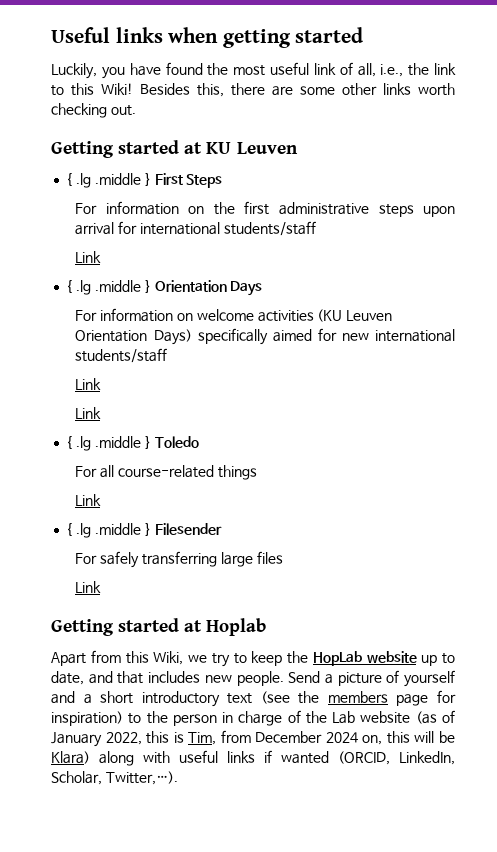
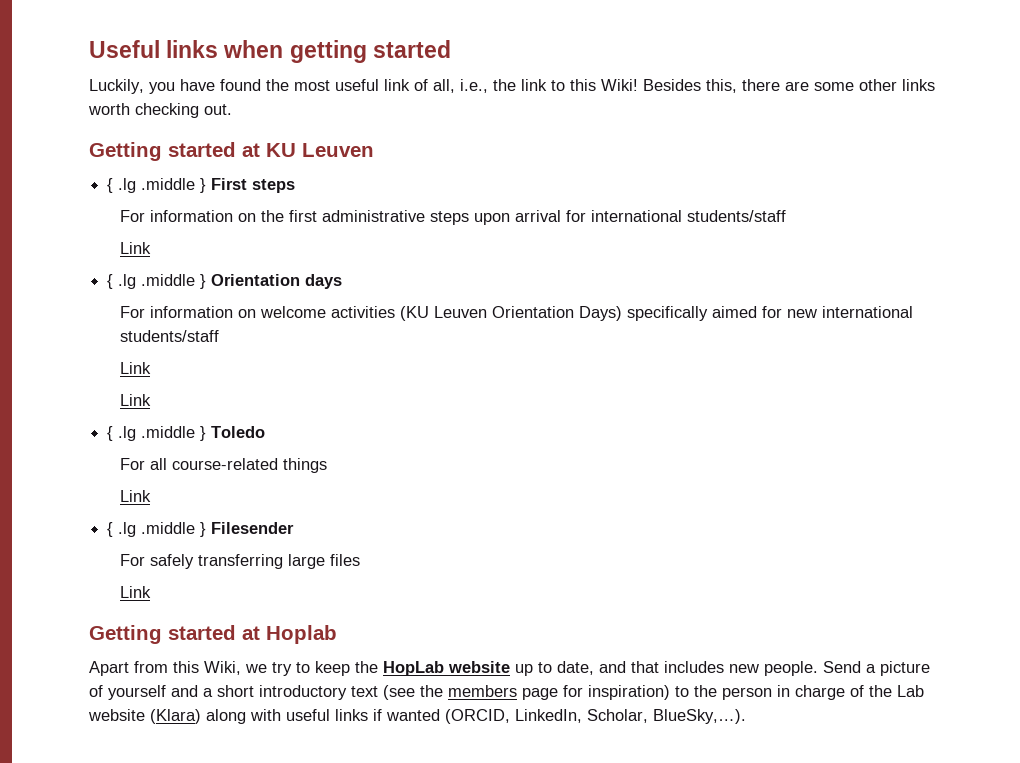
- { .lg .middle } First Steps
+ { .lg .middle } First steps
- { .lg .middle } Orientation Days
+ { .lg .middle } Orientation days
- Send a picture of yourself and a short introductory text (see the members page for inspiration) to the person in charge of the Lab website (as of January 2022, this is Tim, from December 2024 on, this will be Klara) along with useful links if wanted (ORCID, LinkedIn, Scholar, Twitter,…).
+ Send a picture of yourself and a short introductory text (see the members page for inspiration) to the person in charge of the Lab website (Klara) along with useful links if wanted (ORCID, LinkedIn, Scholar, BlueSky,…).

